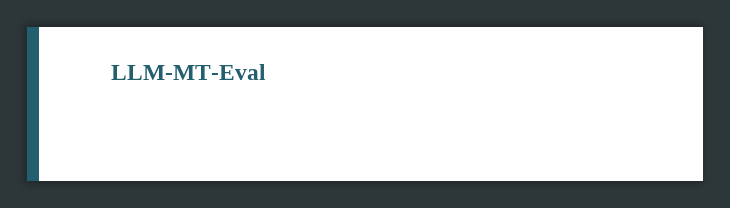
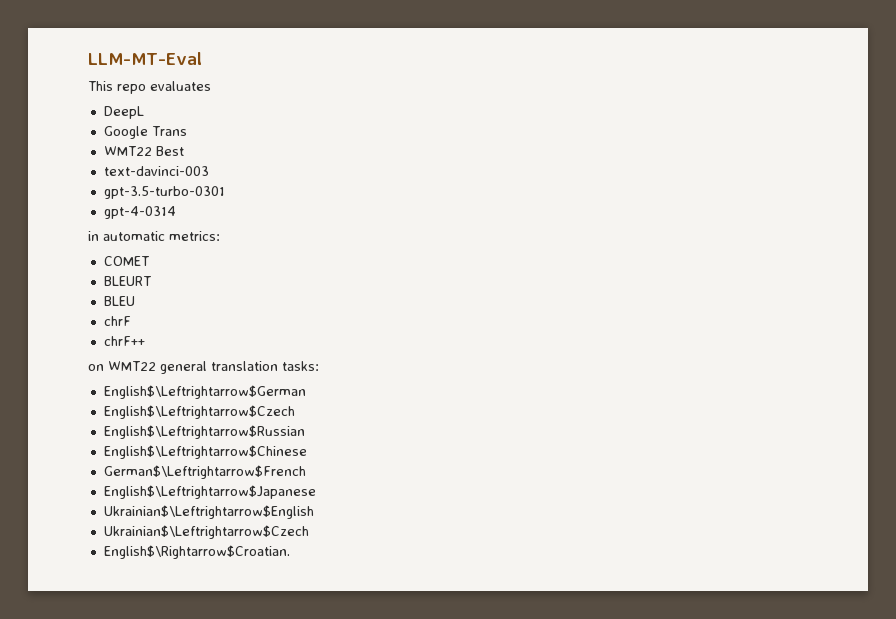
+ This repo evaluates
+ DeepL
+ Google Trans
+ WMT22 Best
+ text-davinci-003
+ gpt-3.5-turbo-0301
+ gpt-4-0314
+ in automatic metrics:
+ COMET
+ BLEURT
+ BLEU
+ chrF
+ chrF++
+ on WMT22 general translation tasks:
+ English$\Leftrightarrow$German
+ English$\Leftrightarrow$Czech
+ English$\Leftrightarrow$Russian
+ English$\Leftrightarrow$Chinese
+ German$\Leftrightarrow$French
+ English$\Leftrightarrow$Japanese
+ Ukrainian$\Leftrightarrow$English
+ Ukrainian$\Leftrightarrow$Czech
+ English$\Rightarrow$Croatian.

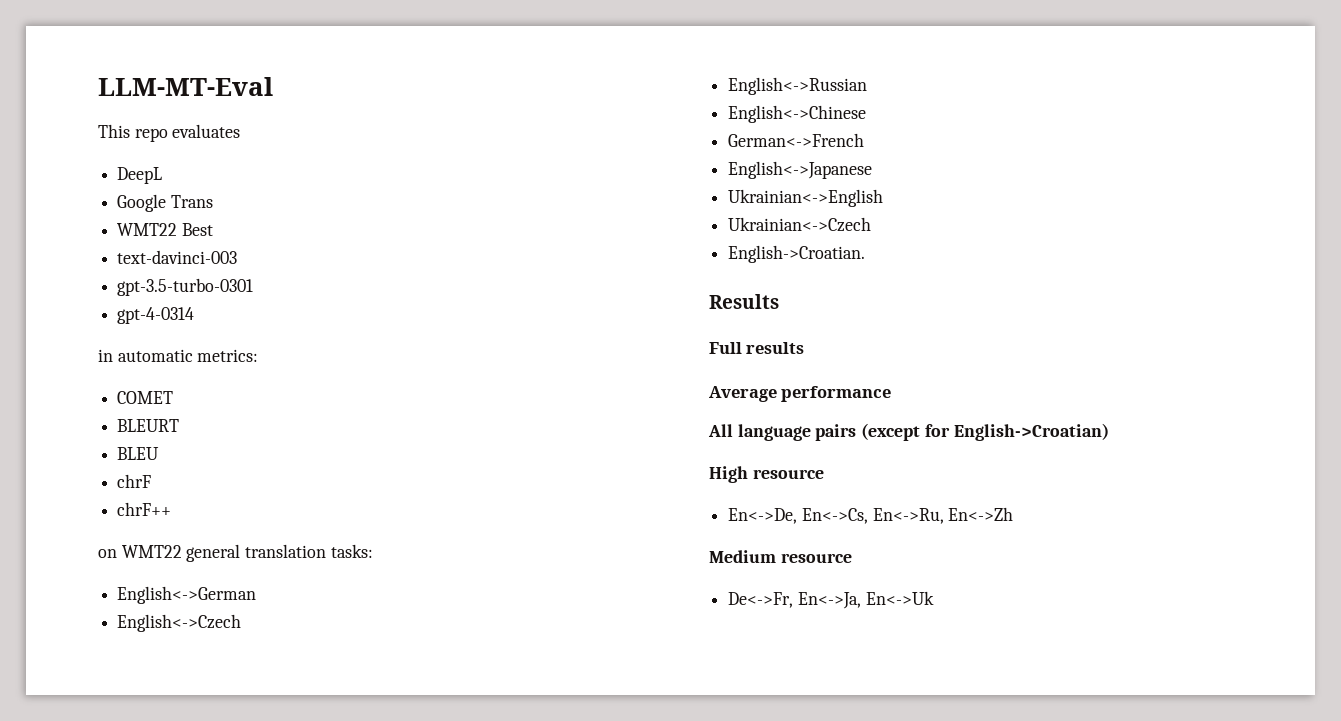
- English$\Leftrightarrow$German
- English$\Leftrightarrow$Czech
- English$\Leftrightarrow$Russian
- English$\Leftrightarrow$Chinese
- German$\Leftrightarrow$French
- English$\Leftrightarrow$Japanese
- Ukrainian$\Leftrightarrow$English
- Ukrainian$\Leftrightarrow$Czech
- English$\Rightarrow$Croatian.
+ English<->German
+ English<->Czech
+ English<->Russian
+ English<->Chinese
+ German<->French
+ English<->Japanese
+ Ukrainian<->English
+ Ukrainian<->Czech
+ English->Croatian.
+ Results
+ Full results
+ Average performance
+ All language pairs (except for English->Croatian)
+ High resource
+ En<->De, En<->Cs, En<->Ru, En<->Zh
+ Medium resource
+ De<->Fr, En<->Ja, En<->Uk

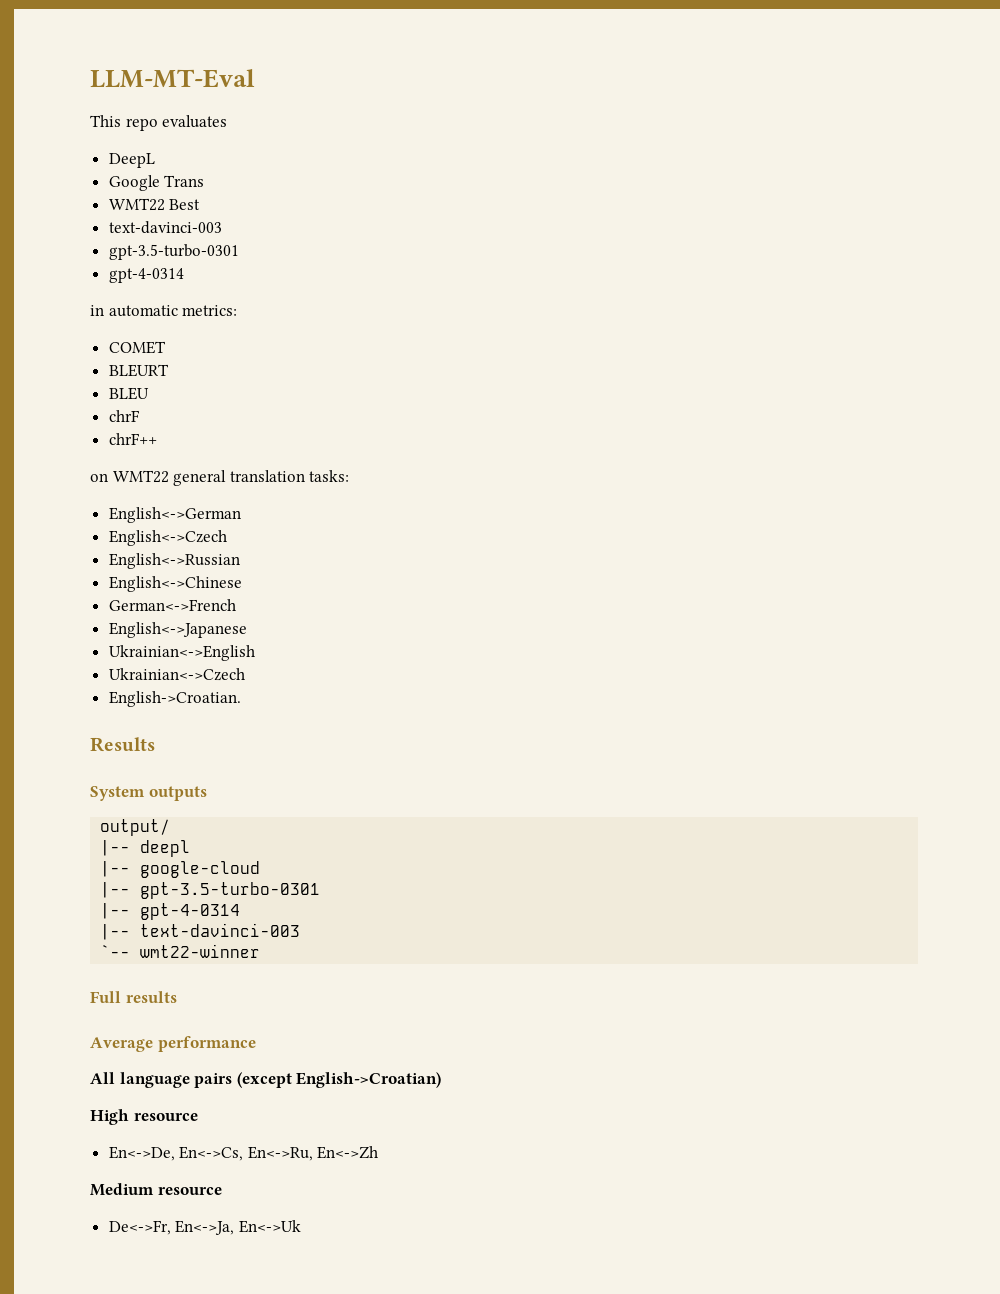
+ System outputs
+ output/
+ |-- deepl
+ |-- google-cloud
+ |-- gpt-3.5-turbo-0301
+ |-- gpt-4-0314
+ |-- text-davinci-003
+ `-- wmt22-winner
- All language pairs (except for English->Croatian)
+ All language pairs (except English->Croatian)

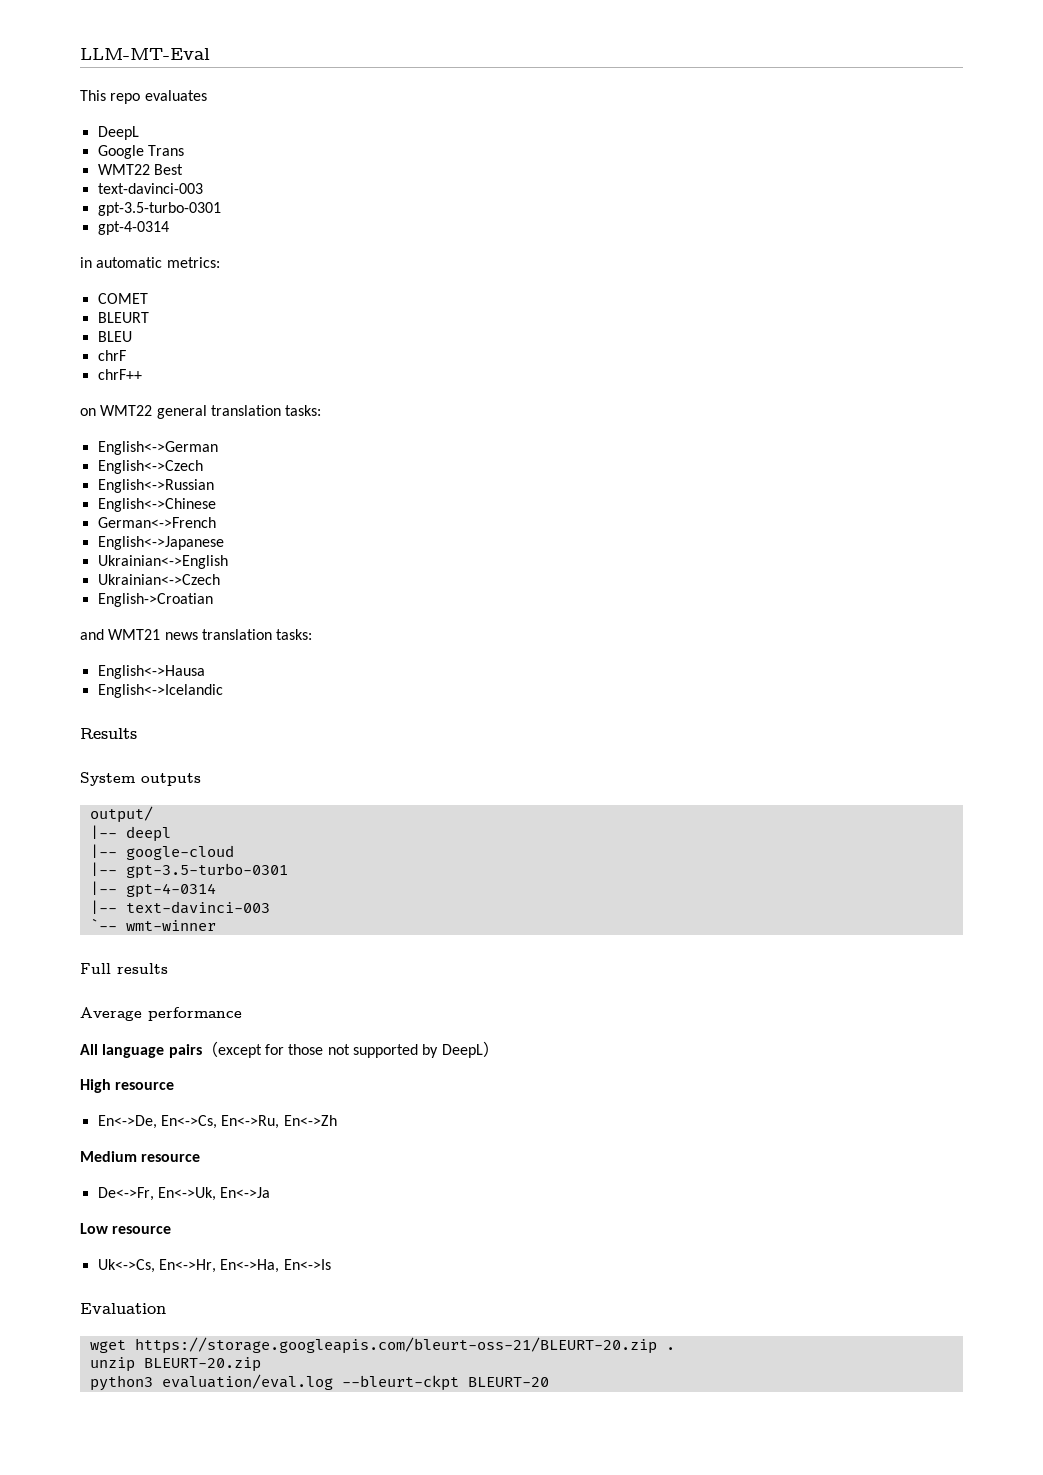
- English->Croatian.
+ English->Croatian
+ and WMT21 news translation tasks:
+ English<->Hausa
+ English<->Icelandic
- `-- wmt22-winner
+ `-- wmt-winner
- All language pairs (except English->Croatian)
+ All language pairs（except for those not supported by DeepL）
- De<->Fr, En<->Ja, En<->Uk
+ De<->Fr, En<->Uk, En<->Ja
+ Low resource
+ Uk<->Cs, En<->Hr, En<->Ha, En<->Is
+ Evaluation
+ wget https://storage.googleapis.com/bleurt-oss-21/BLEURT-20.zip .
+ unzip BLEURT-20.zip
+ python3 evaluation/eval.log --bleurt-ckpt BLEURT-20

